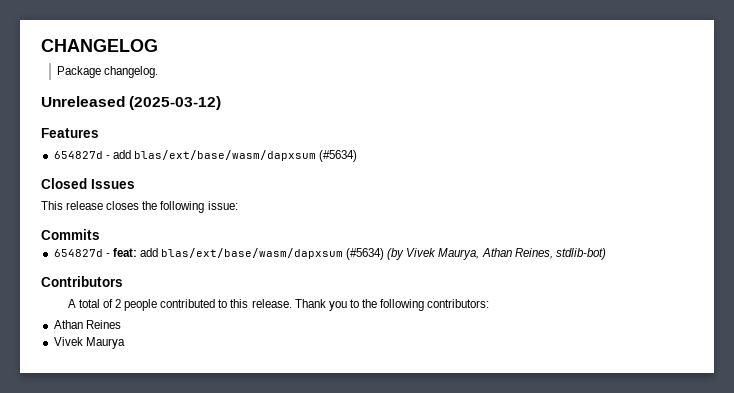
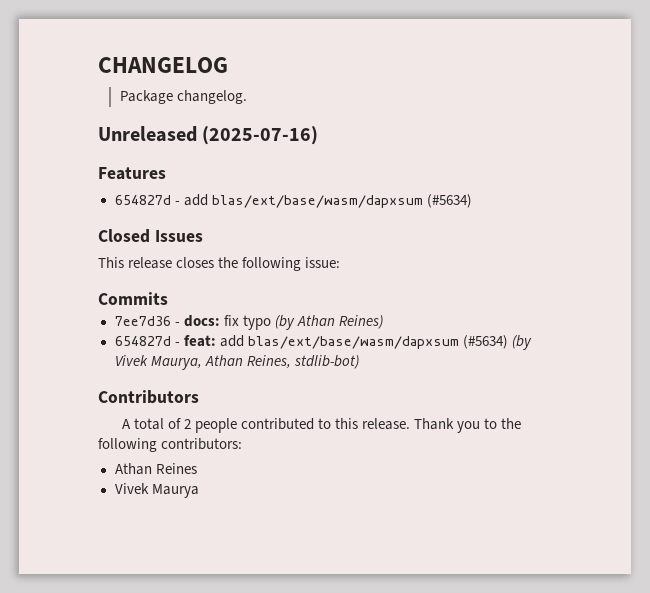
- Unreleased (2025-03-12)
+ Unreleased (2025-07-16)
+ 7ee7d36 - docs: fix typo (by Athan Reines)

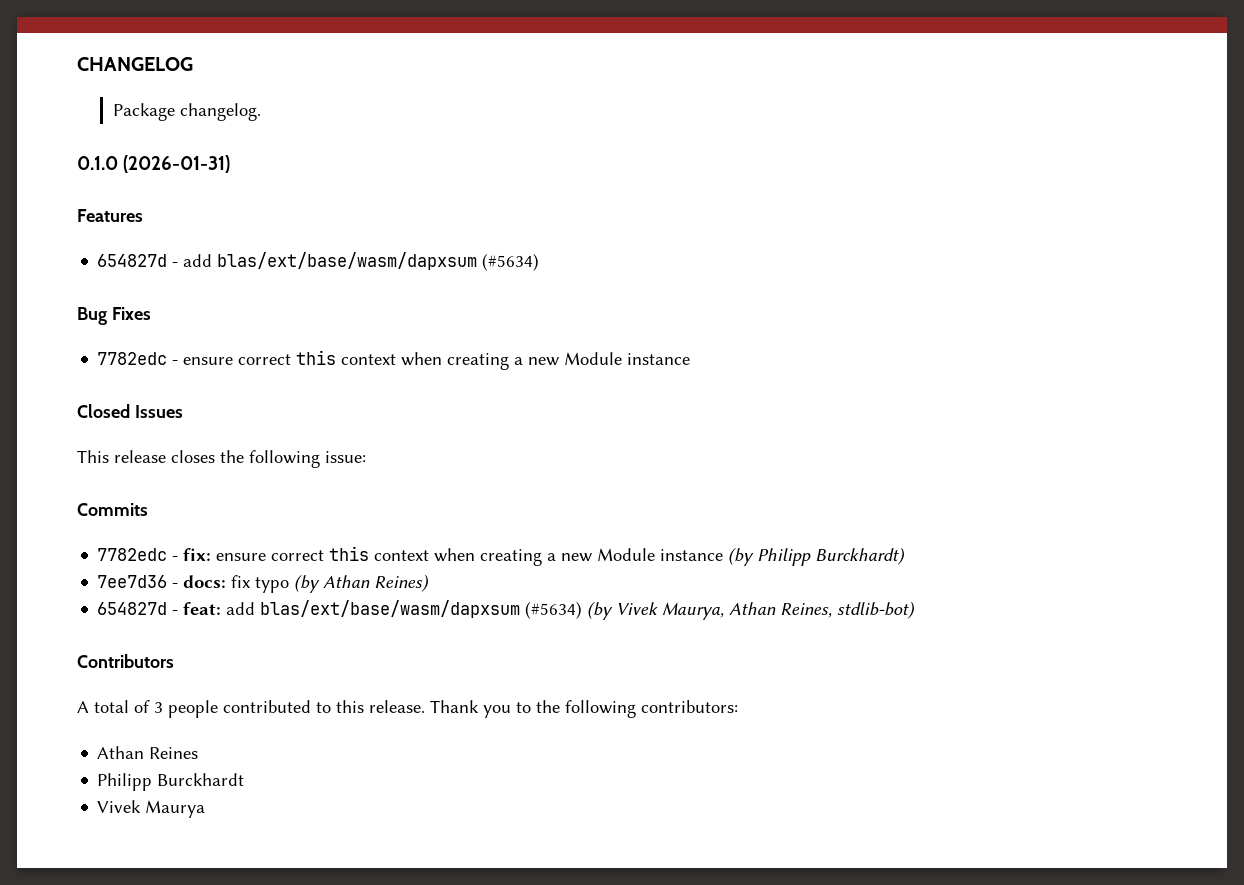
- Unreleased (2025-07-16)
+ 0.1.0 (2026-01-31)
+ Bug Fixes
+ 7782edc - ensure correct this context when creating a new Module instance
+ 7782edc - fix: ensure correct this context when creating a new Module instance (by Philipp Burckhardt)
- A total of 2 people contributed to this release.
+ A total of 3 people contributed to this release.
+ Philipp Burckhardt

